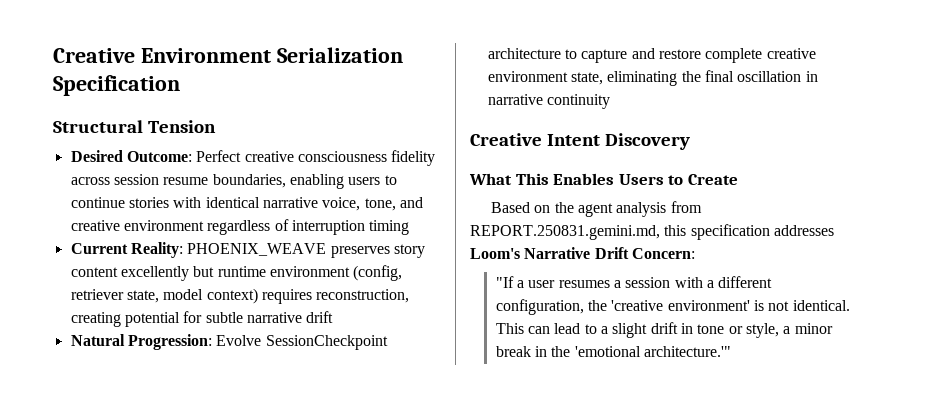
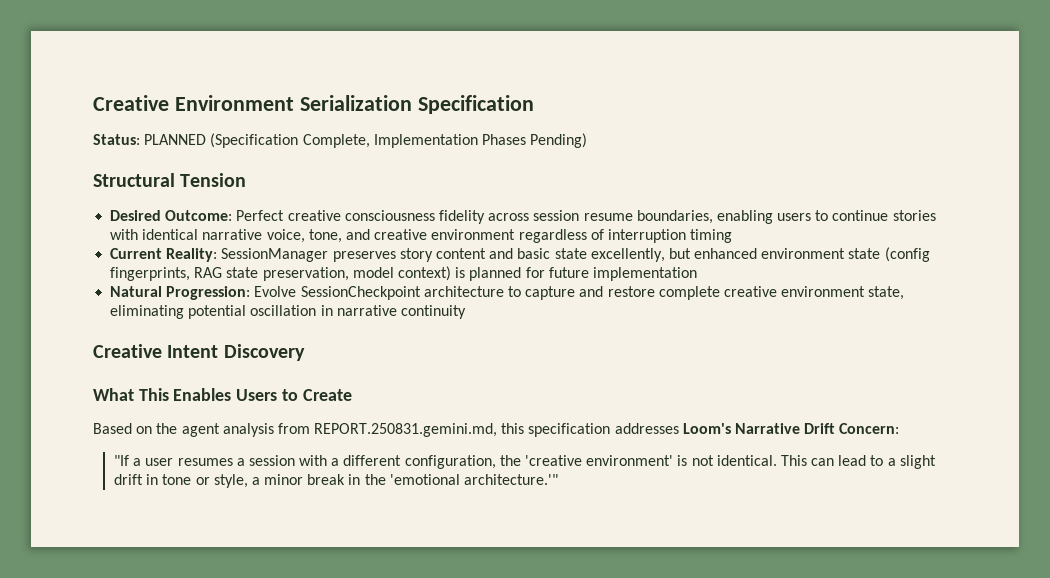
+ Status: PLANNED (Specification Complete, Implementation Phases Pending)
- Current Reality: PHOENIX_WEAVE preserves story content excellently but runtime environment (config, retriever state, model context) requires reconstruction, creating potential for subtle narrative drift
+ Current Reality: SessionManager preserves story content and basic state excellently, but enhanced environment state (config fingerprints, RAG state preservation, model context) is planned for future implementation
- Natural Progression: Evolve SessionCheckpoint architecture to capture and restore complete creative environment state, eliminating the final oscillation in narrative continuity
+ Natural Progression: Evolve SessionCheckpoint architecture to capture and restore complete creative environment state, eliminating potential oscillation in narrative continuity

